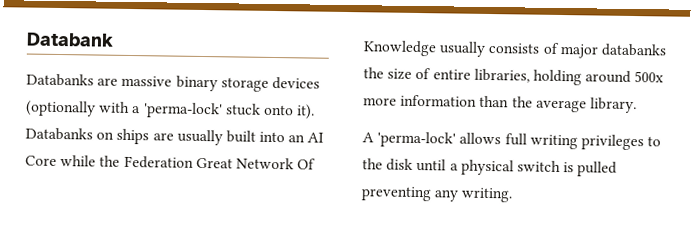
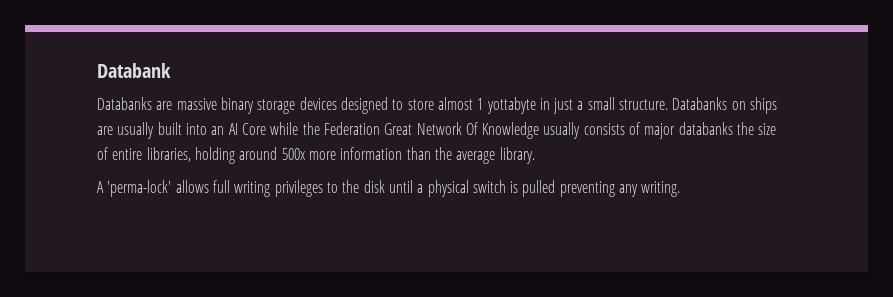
- Databanks are massive binary storage devices (optionally with a 'perma-lock' stuck onto it).
+ Databanks are massive binary storage devices designed to store almost 1 yottabyte in just a small structure.

